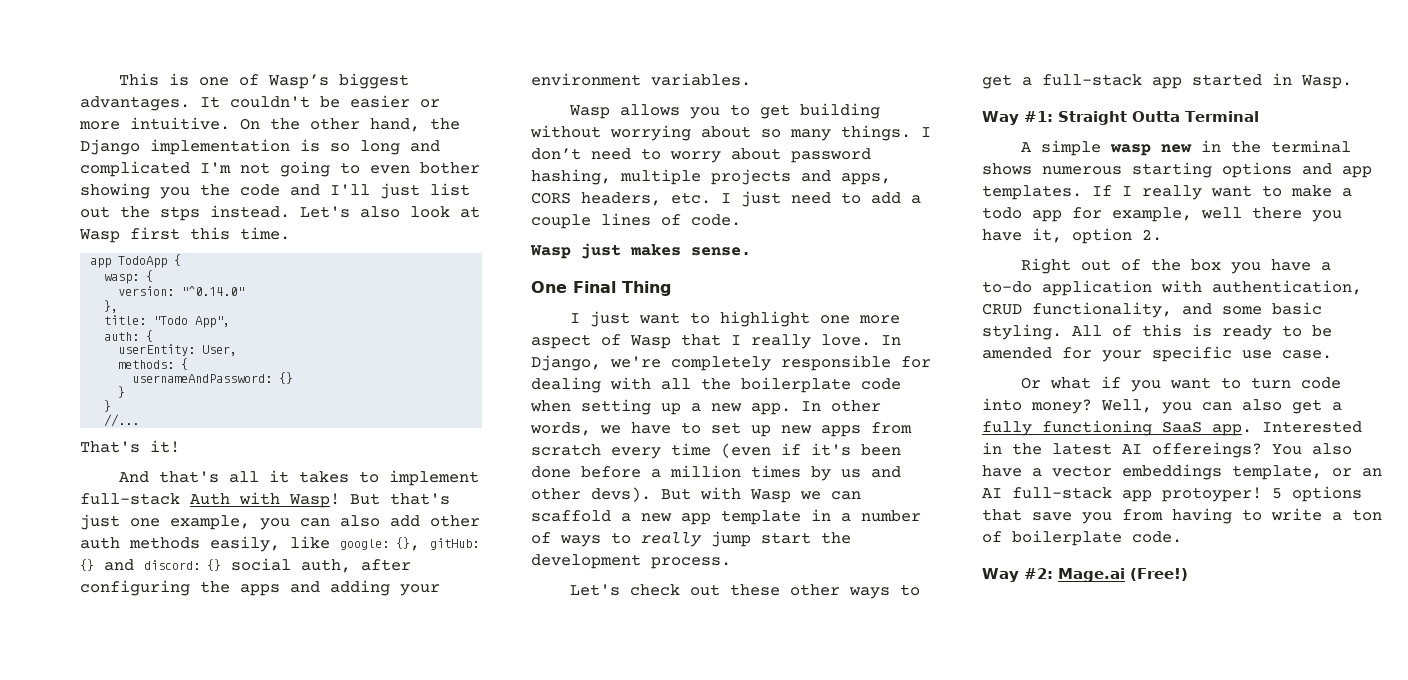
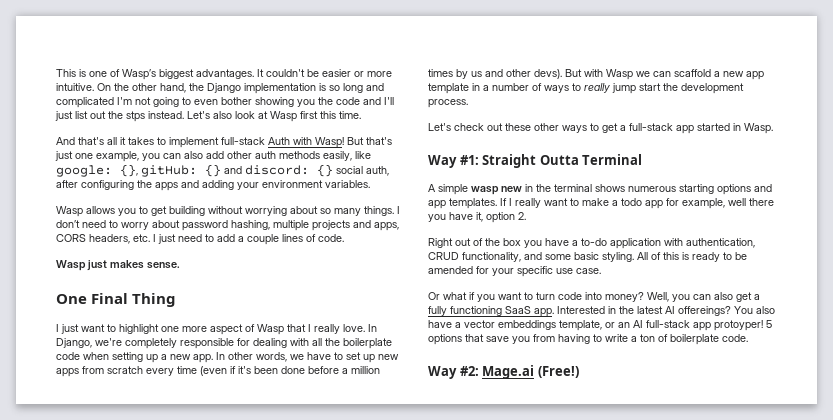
- app TodoApp {
- wasp: {
- version: "^0.14.0"
- },
- title: "Todo App",
- auth: {
- userEntity: User,
- methods: {
- usernameAndPassword: {}
- }
- }
- //...
- That's it!

